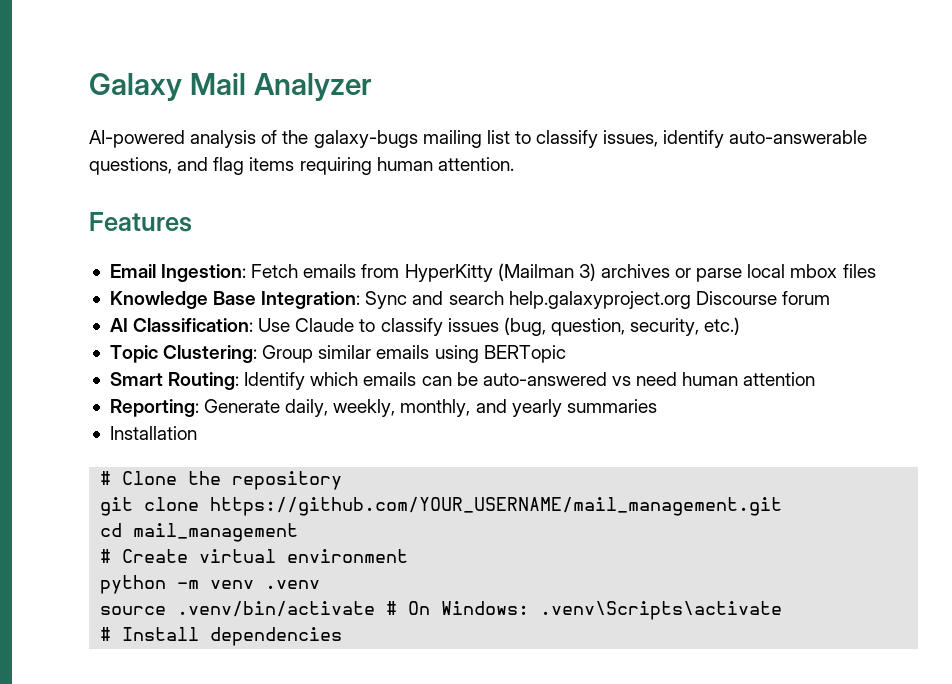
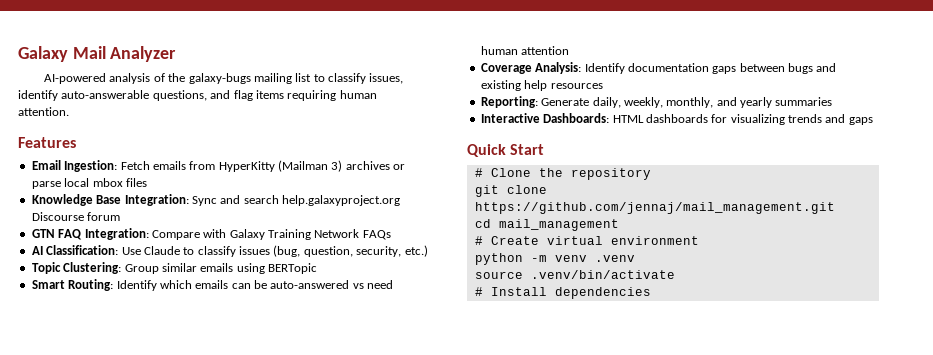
+ GTN FAQ Integration: Compare with Galaxy Training Network FAQs
+ Coverage Analysis: Identify documentation gaps between bugs and existing help resources
- Installation
+ Interactive Dashboards: HTML dashboards for visualizing trends and gaps
+ Quick Start
- git clone https://github.com/YOUR_USERNAME/mail_management.git
+ git clone https://github.com/jennaj/mail_management.git
- source .venv/bin/activate # On Windows: .venv\Scripts\activate
+ source .venv/bin/activate

